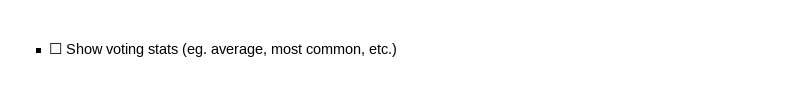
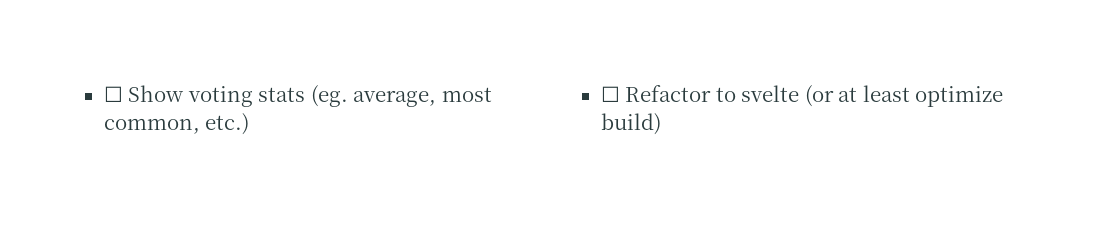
+ ☐ Refactor to svelte (or at least optimize build)

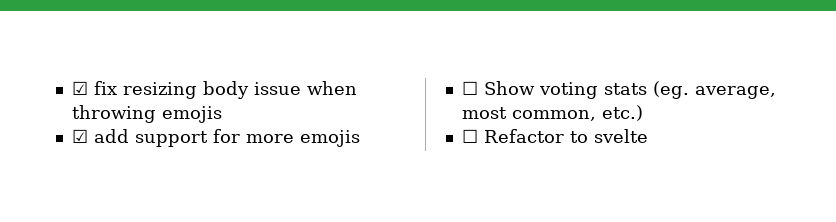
+ ☑ fix resizing body issue when throwing emojis
+ ☑ add support for more emojis
- ☐ Refactor to svelte (or at least optimize build)
+ ☐ Refactor to svelte

